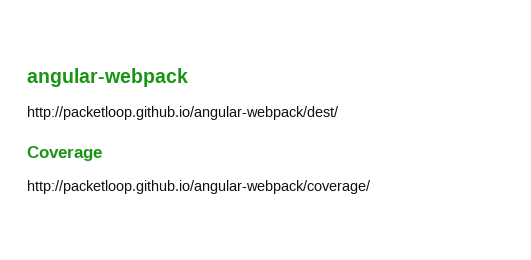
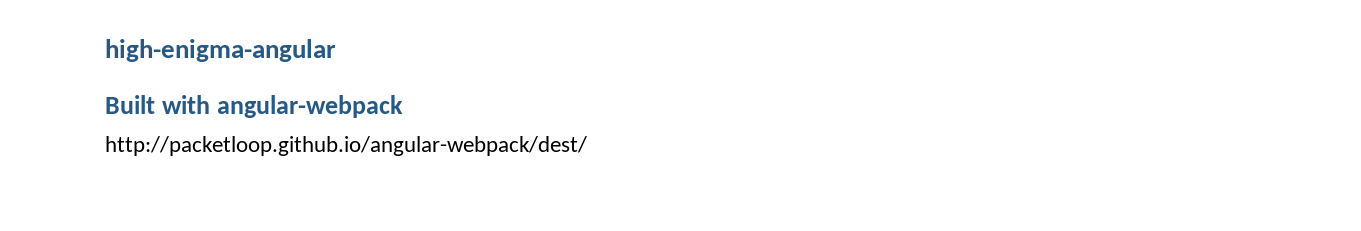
- angular-webpack
+ high-enigma-angular
+ Built with angular-webpack
- Coverage
- http://packetloop.github.io/angular-webpack/coverage/

